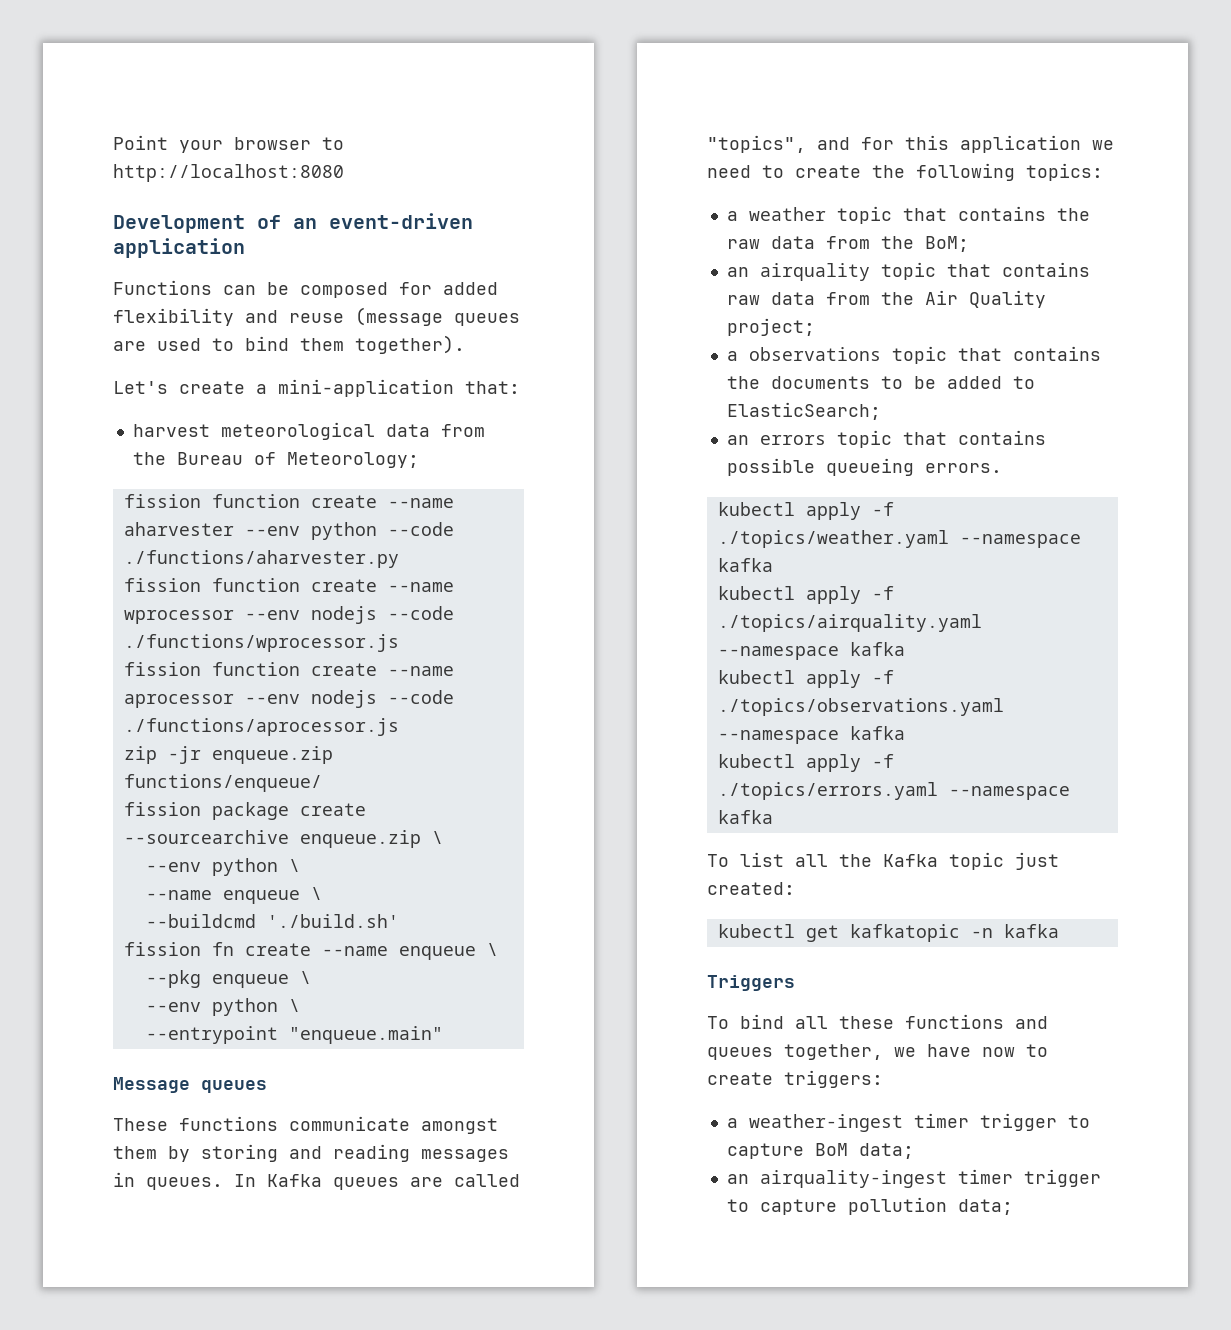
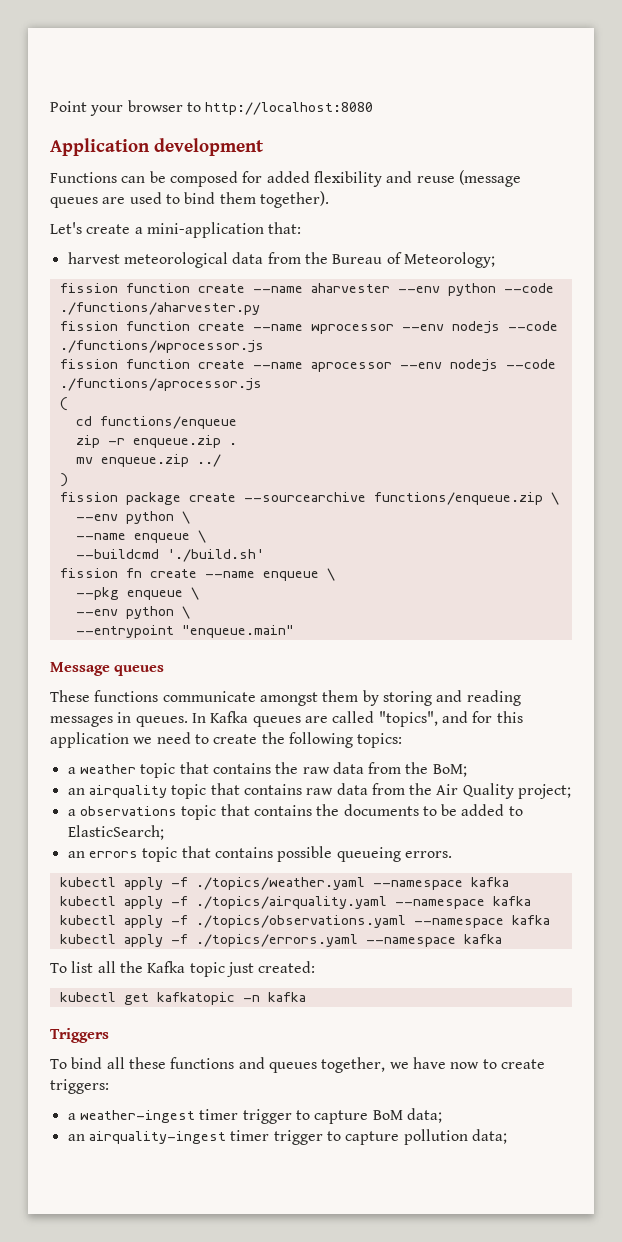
- Development of an event-driven application
+ Application development
- zip -jr enqueue.zip functions/enqueue/
+ (
+ cd functions/enqueue
+ zip -r enqueue.zip .
+ mv enqueue.zip ../
+ )
- fission package create --sourcearchive enqueue.zip \
+ fission package create --sourcearchive functions/enqueue.zip \

